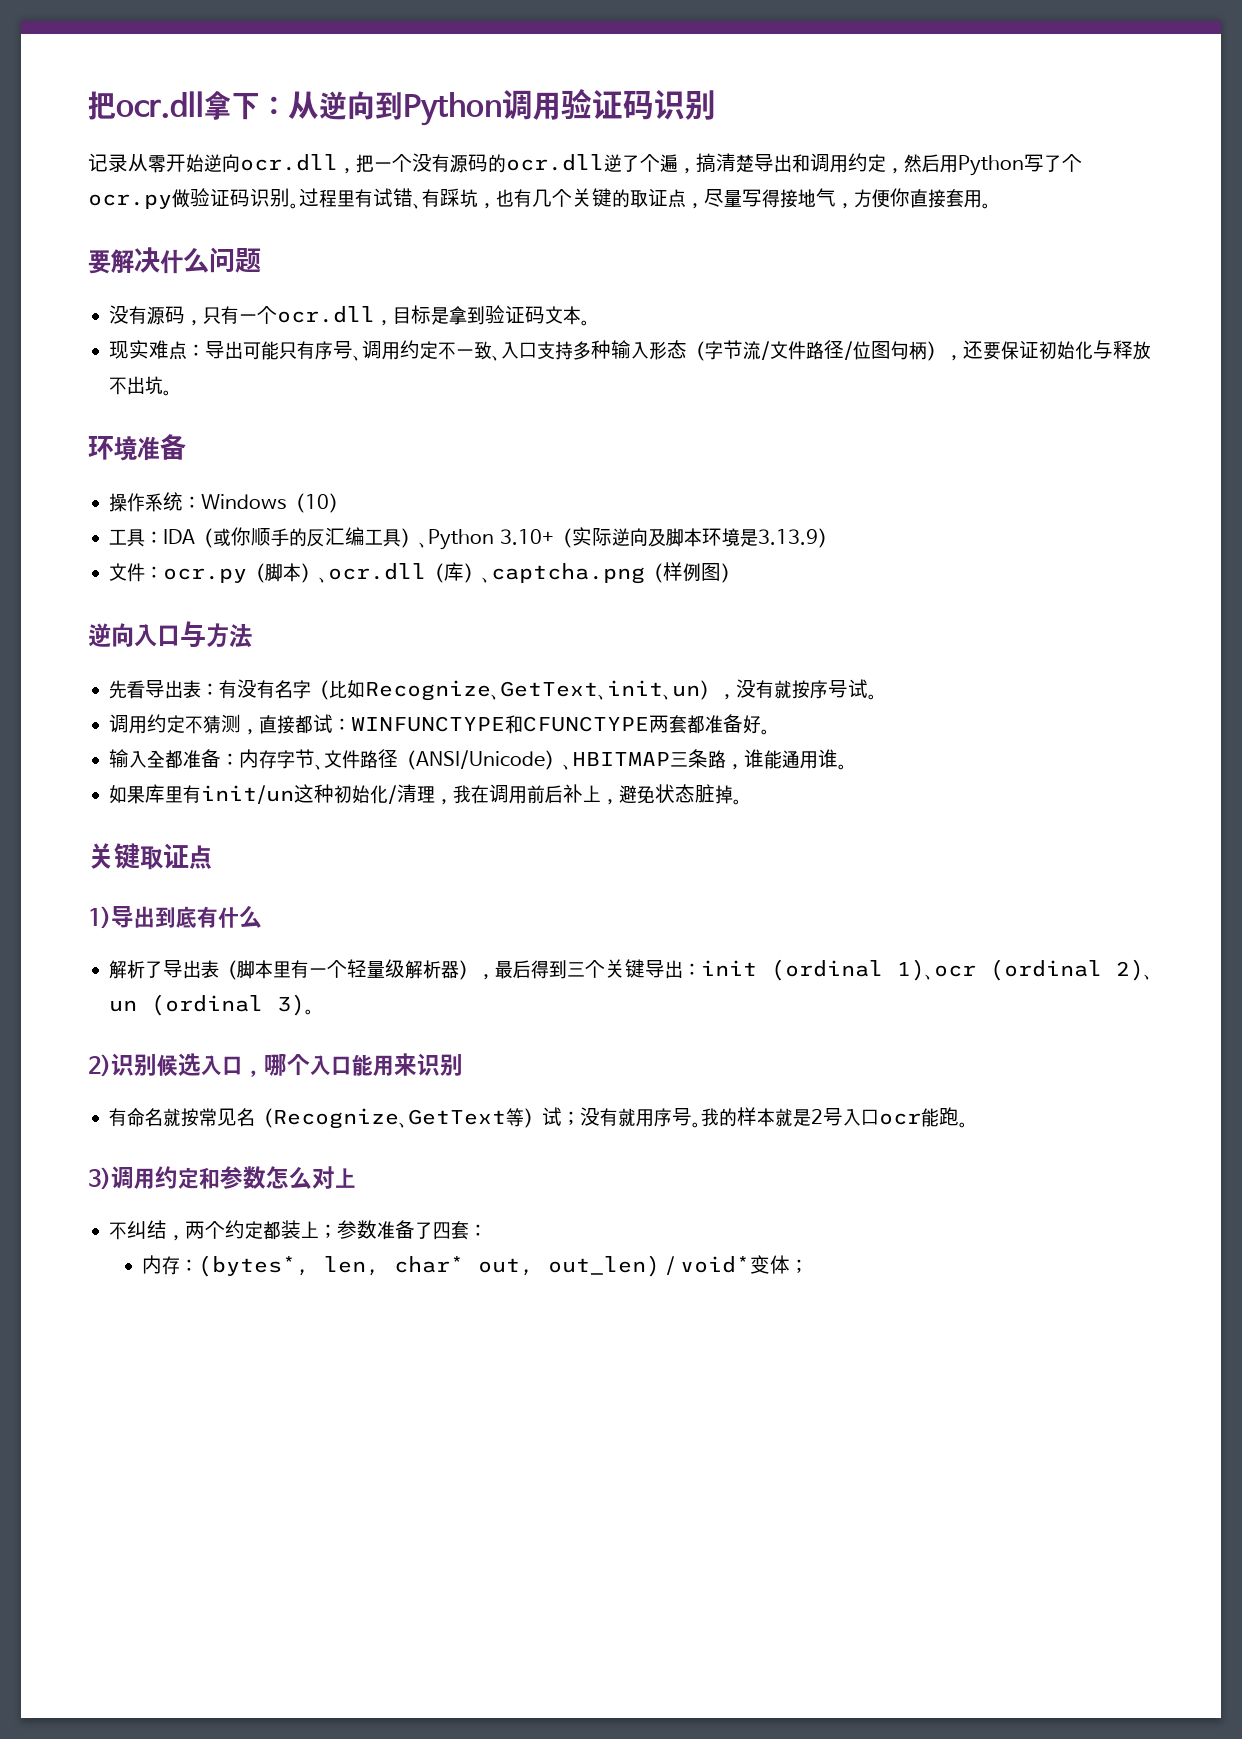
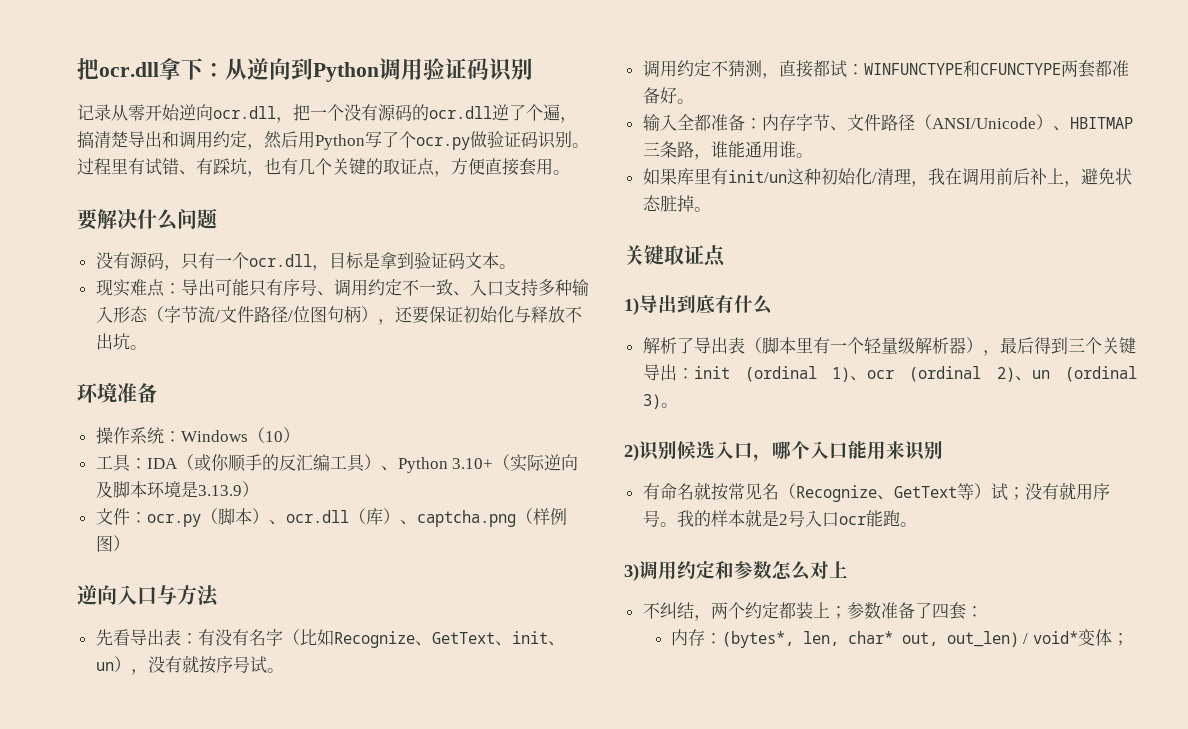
- 过程里有试错、有踩坑，也有几个关键的取证点，尽量写得接地气，方便你直接套用。
+ 过程里有试错、有踩坑，也有几个关键的取证点，方便直接套用。

